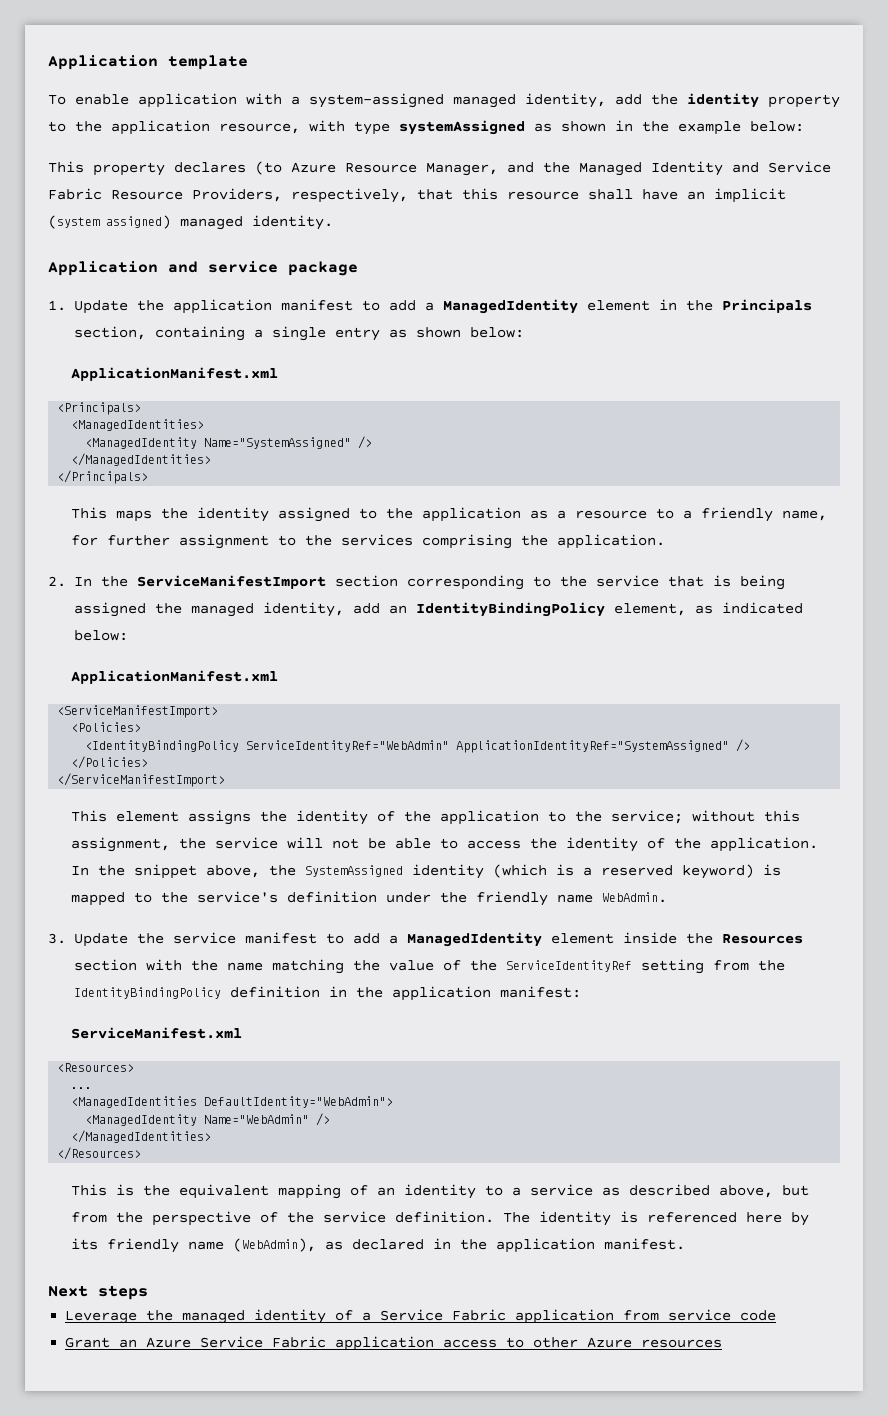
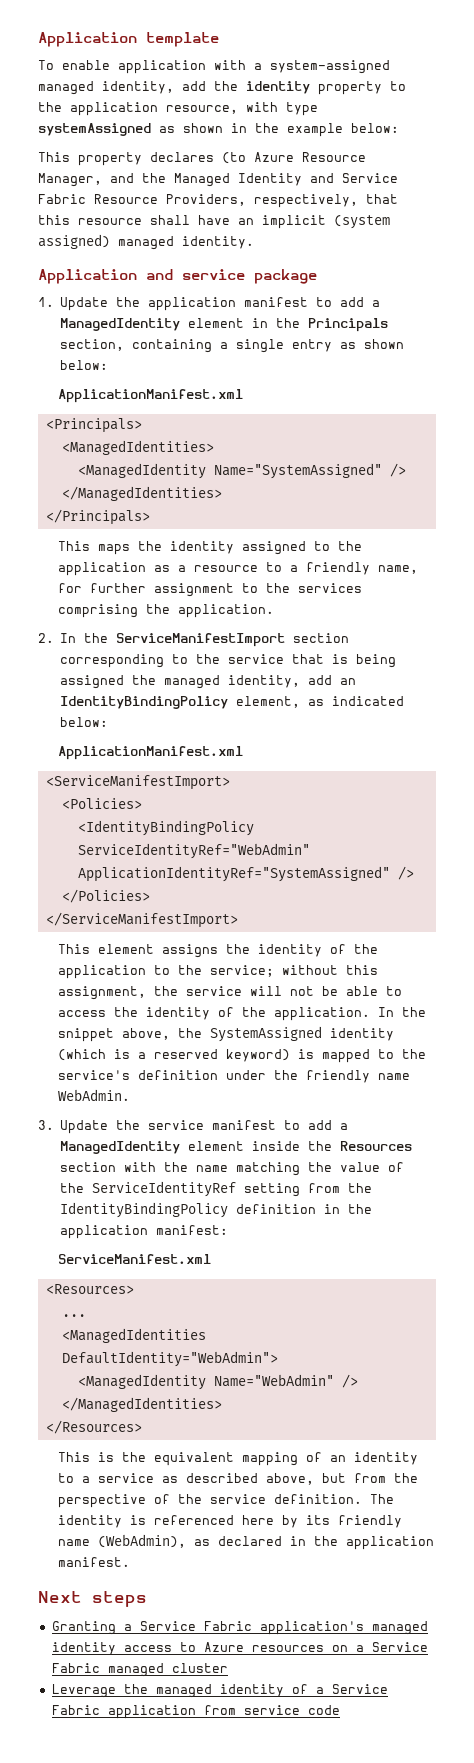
+ Granting a Service Fabric application's managed identity access to Azure resources on a Service Fabric managed cluster
- Grant an Azure Service Fabric application access to other Azure resources

